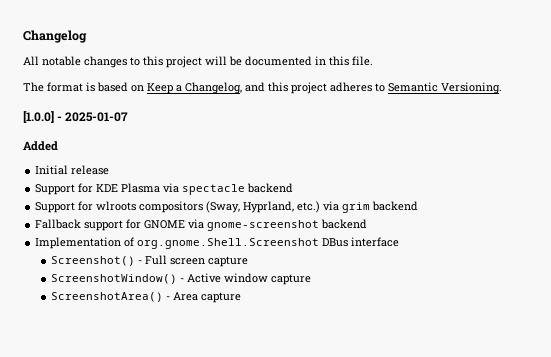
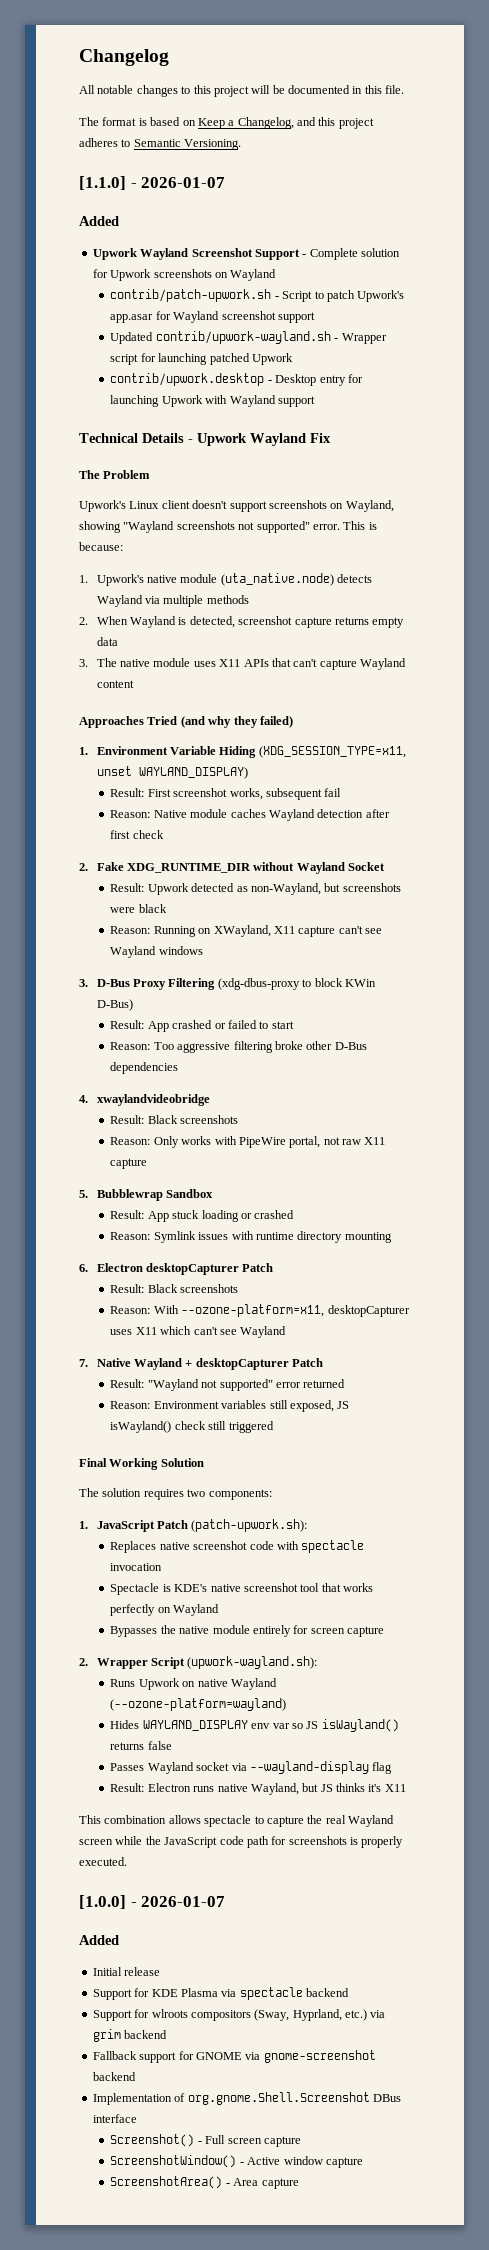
+ [1.1.0] - 2026-01-07
+ Added
+ Upwork Wayland Screenshot Support - Complete solution for Upwork screenshots on Wayland
+ contrib/patch-upwork.sh - Script to patch Upwork's app.asar for Wayland screenshot support
+ Updated contrib/upwork-wayland.sh - Wrapper script for launching patched Upwork
+ contrib/upwork.desktop - Desktop entry for launching Upwork with Wayland support
+ Technical Details - Upwork Wayland Fix
+ The Problem
+ Upwork's Linux client doesn't support screenshots on Wayland, showing "Wayland screenshots not supported" error. This is because:
+ 1. Upwork's native module (uta_native.node) detects Wayland via multiple methods
+ 2. When Wayland is detected, screenshot capture returns empty data
+ 3. The native module uses X11 APIs that can't capture Wayland content
+ Approaches Tried (and why they failed)
+ 1. Environment Variable Hiding (XDG_SESSION_TYPE=x11, unset WAYLAND_DISPLAY)
+ Result: First screenshot works, subsequent fail
+ Reason: Native module caches Wayland detection after first check
+ 2. Fake XDG_RUNTIME_DIR without Wayland Socket
+ Result: Upwork detected as non-Wayland, but screenshots were black
+ Reason: Running on XWayland, X11 capture can't see Wayland windows
+ 3. D-Bus Proxy Filtering (xdg-dbus-proxy to block KWin D-Bus)
+ Result: App crashed or failed to start
+ Reason: Too aggressive filtering broke other D-Bus dependencies
+ 4. xwaylandvideobridge
+ Result: Black screenshots
+ Reason: Only works with PipeWire portal, not raw X11 capture
+ 5. Bubblewrap Sandbox
+ Result: App stuck loading or crashed
+ Reason: Symlink issues with runtime directory mounting
+ 6. Electron desktopCapturer Patch
+ Result: Black screenshots
+ Reason: With --ozone-platform=x11, desktopCapturer uses X11 which can't see Wayland
+ 7. Native Wayland + desktopCapturer Patch
+ Result: "Wayland not supported" error returned
+ Reason: Environment variables still exposed, JS isWayland() check still triggered
+ Final Working Solution
+ The solution requires two components:
+ 1. JavaScript Patch (patch-upwork.sh):
+ Replaces native screenshot code with spectacle invocation
+ Spectacle is KDE's native screenshot tool that works perfectly on Wayland
+ Bypasses the native module entirely for screen capture
+ 2. Wrapper Script (upwork-wayland.sh):
+ Runs Upwork on native Wayland (--ozone-platform=wayland)
+ Hides WAYLAND_DISPLAY env var so JS isWayland() returns false
+ Passes Wayland socket via --wayland-display flag
+ Result: Electron runs native Wayland, but JS thinks it's X11
+ This combination allows spectacle to capture the real Wayland screen while the JavaScript code path for screenshots is properly executed.
- [1.0.0] - 2025-01-07
+ [1.0.0] - 2026-01-07

